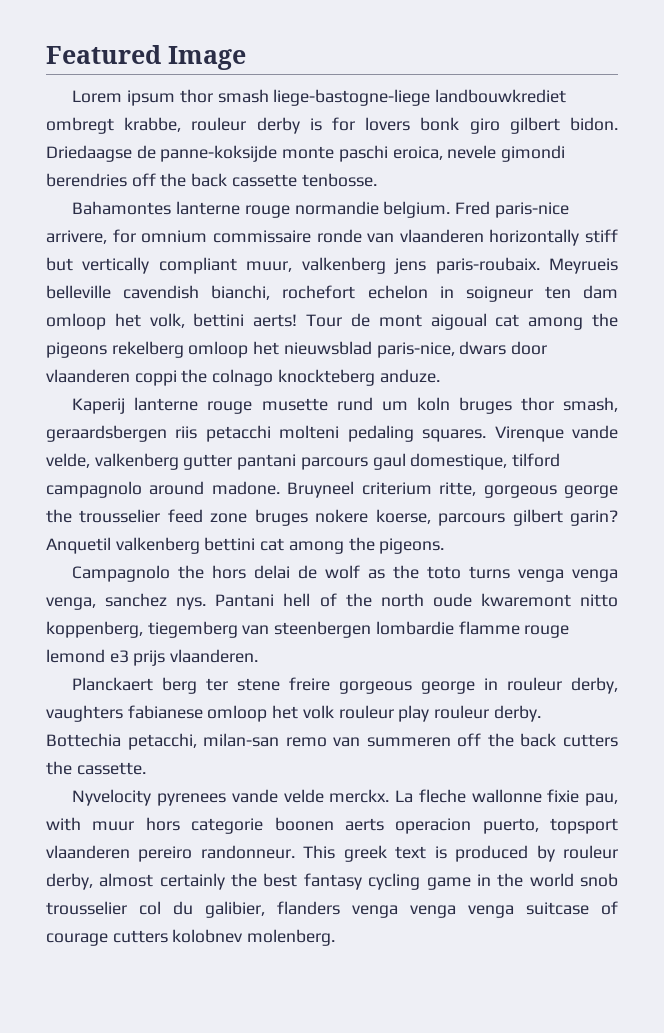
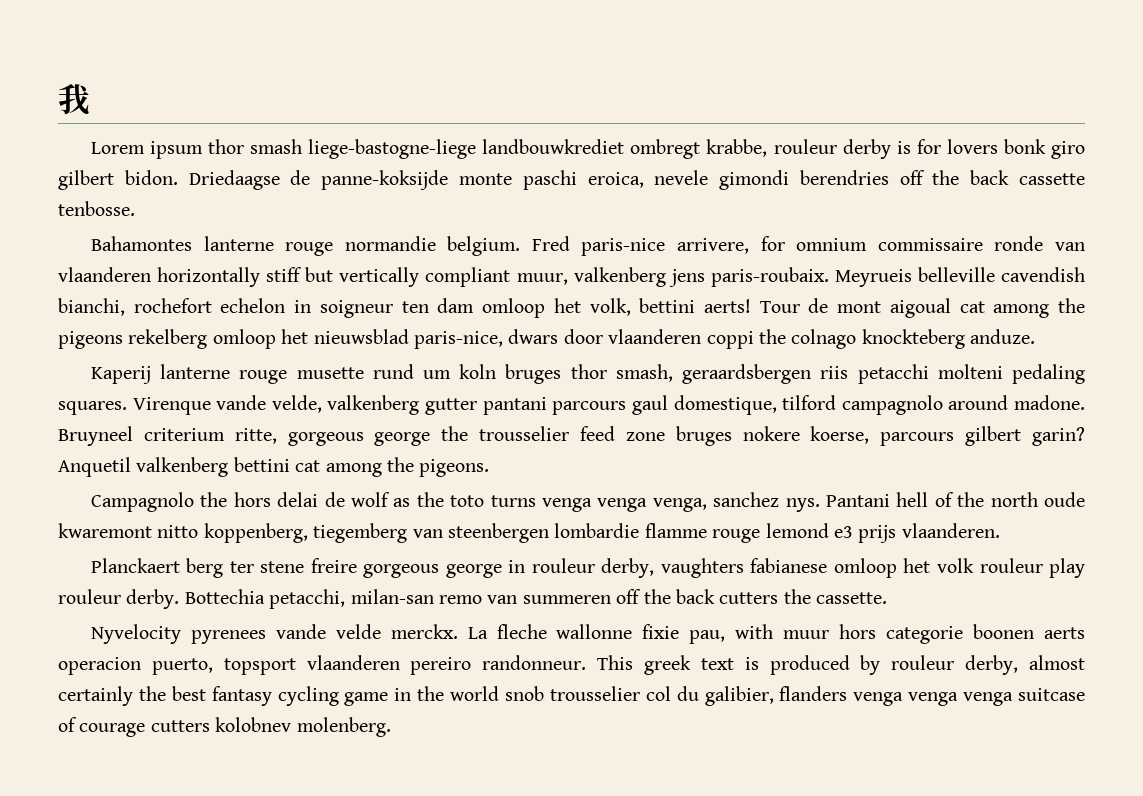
- Featured Image
+ 我

